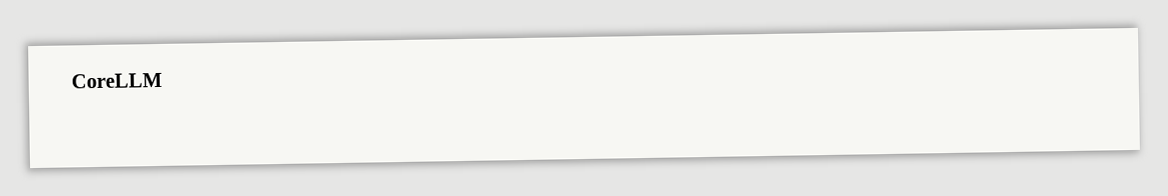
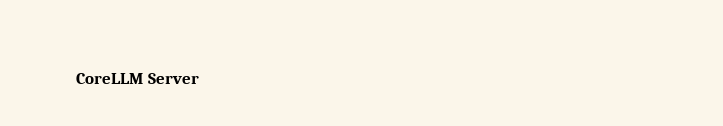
- CoreLLM
+ CoreLLM Server

